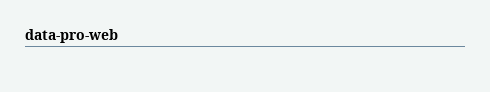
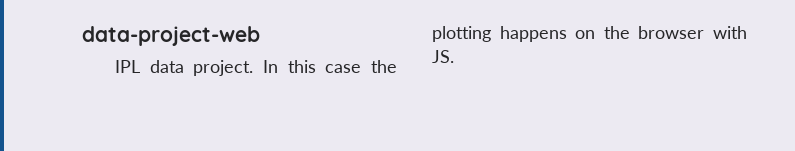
- data-pro-web
+ data-project-web
+ IPL data project. In this case the plotting happens on the browser with JS.

